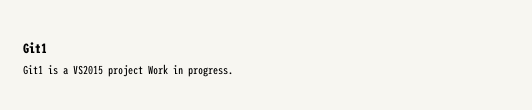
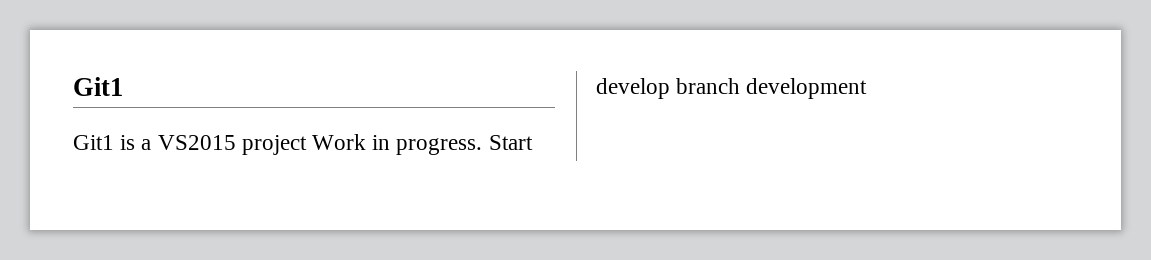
+ Start develop branch development

